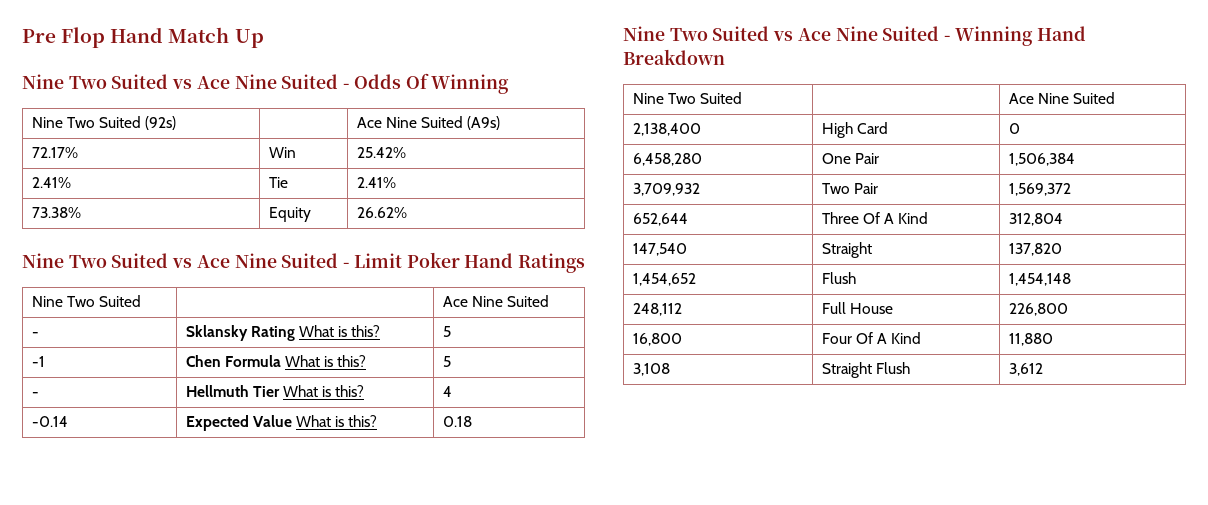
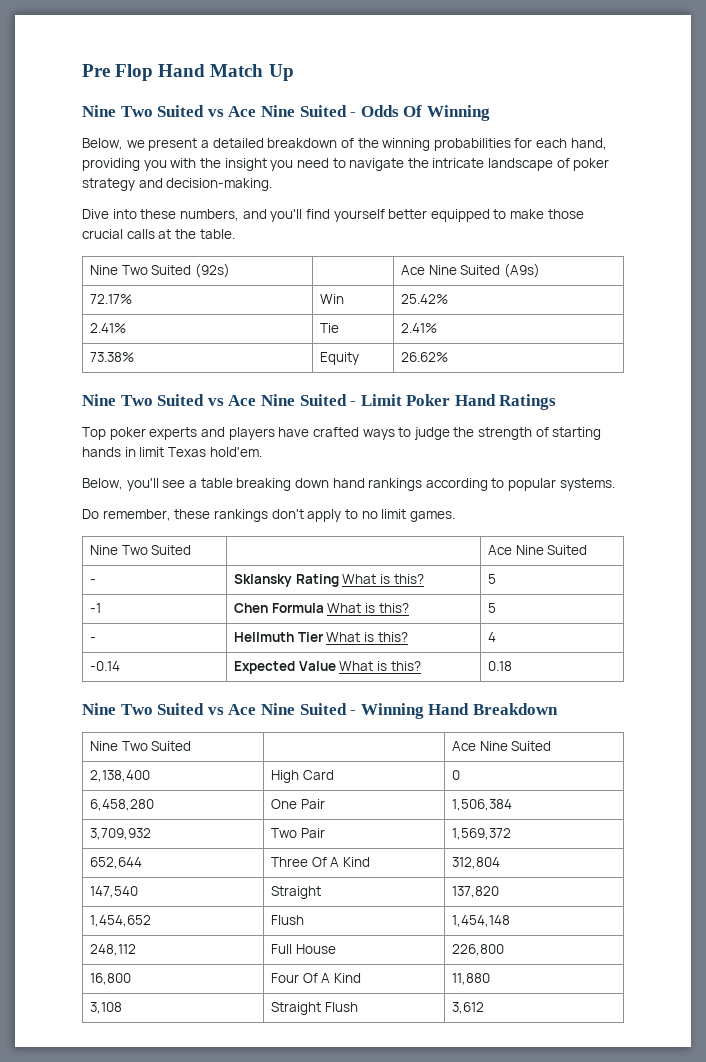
+ Below, we present a detailed breakdown of the winning probabilities for each hand, providing you with the insight you need to navigate the intricate landscape of poker strategy and decision-making.
+ Dive into these numbers, and you'll find yourself better equipped to make those crucial calls at the table.
+ Top poker experts and players have crafted ways to judge the strength of starting hands in limit Texas hold'em.
+ Below, you'll see a table breaking down hand rankings according to popular systems.
+ Do remember, these rankings don't apply to no limit games.

